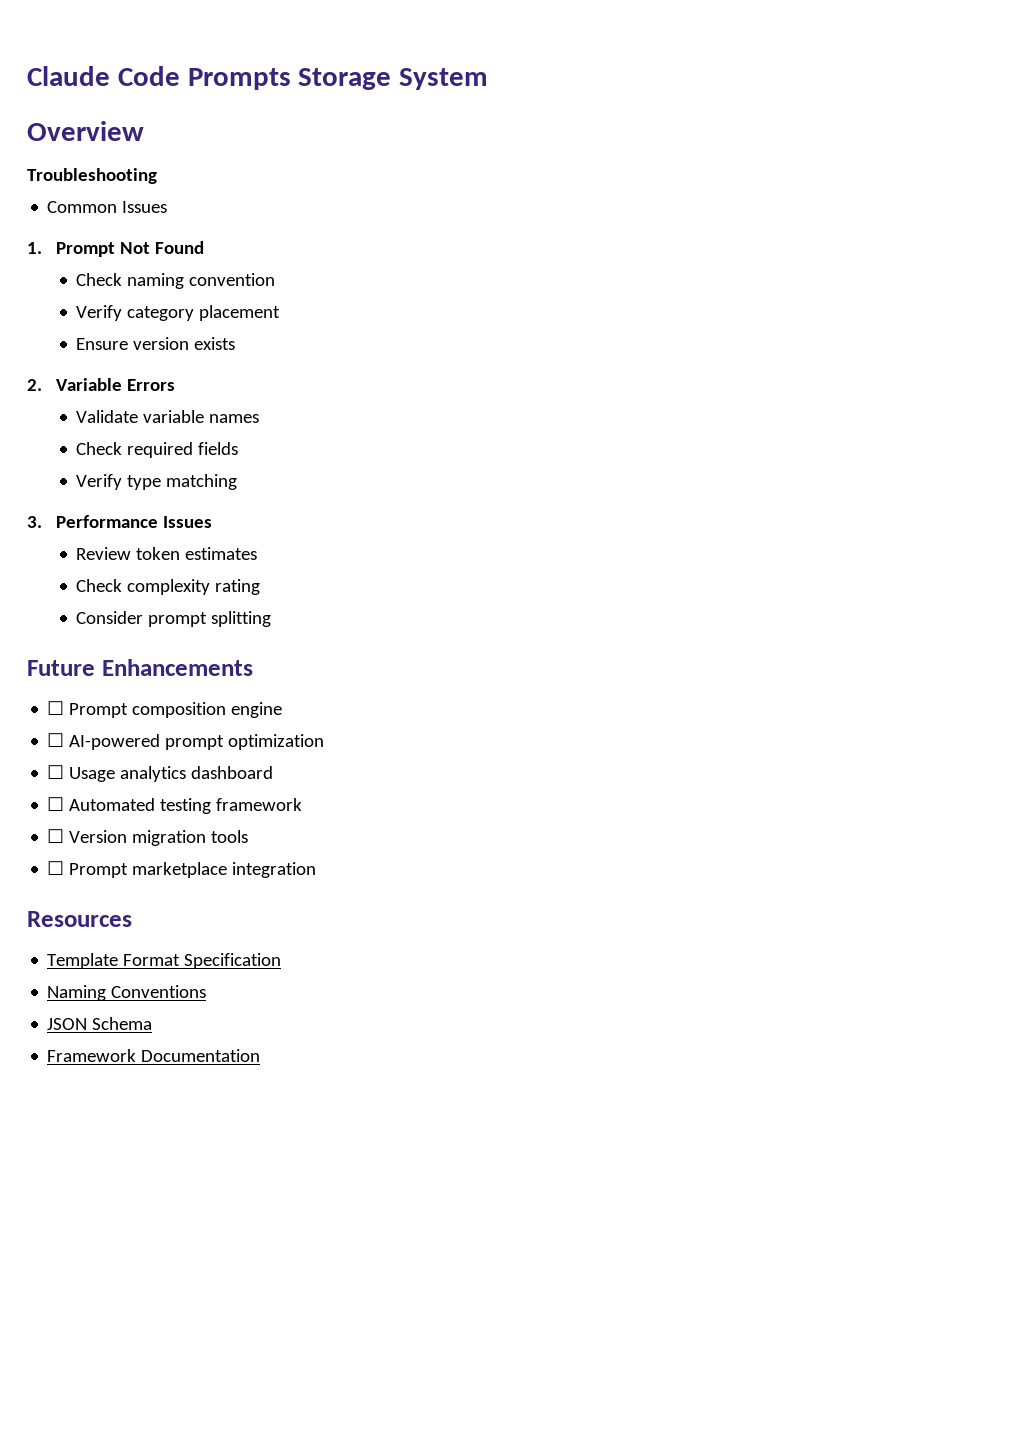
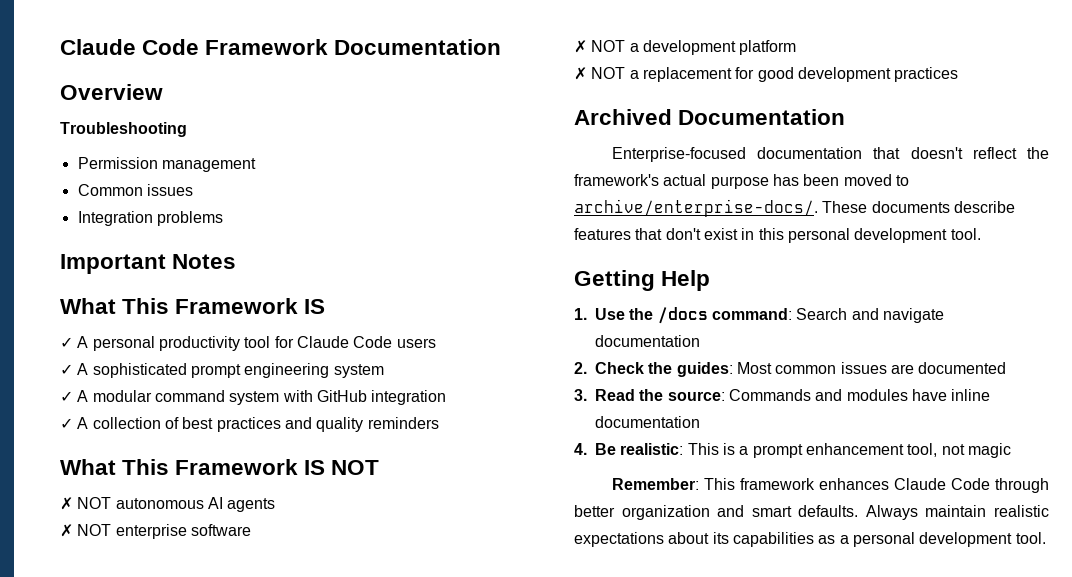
- Claude Code Prompts Storage System
+ Claude Code Framework Documentation
+ Permission management
- Common Issues
- 1. Prompt Not Found
- Check naming convention
- Verify category placement
- Ensure version exists
- 2. Variable Errors
- Validate variable names
- Check required fields
- Verify type matching
- 3. Performance Issues
- Review token estimates
- Check complexity rating
- Consider prompt splitting
- Future Enhancements
- ☐ Prompt composition engine
- ☐ AI-powered prompt optimization
- ☐ Usage analytics dashboard
- ☐ Automated testing framework
- ☐ Version migration tools
- ☐ Prompt marketplace integration
- Resources
- Template Format Specification
- Naming Conventions
- JSON Schema
- Framework Documentation
+ Common issues
+ Integration problems
+ Important Notes
+ What This Framework IS
+ ✓ A personal productivity tool for Claude Code users
+ ✓ A sophisticated prompt engineering system
+ ✓ A modular command system with GitHub integration
+ ✓ A collection of best practices and quality reminders
+ What This Framework IS NOT
+ ✗ NOT autonomous AI agents
+ ✗ NOT enterprise software
+ ✗ NOT a development platform
+ ✗ NOT a replacement for good development practices
+ Archived Documentation
+ Enterprise-focused documentation that doesn't reflect the framework's actual purpose has been moved to archive/enterprise-docs/. These documents describe features that don't exist in this personal development tool.
+ Getting Help
+ 1. Use the /docs command: Search and navigate documentation
+ 2. Check the guides: Most common issues are documented
+ 3. Read the source: Commands and modules have inline documentation
+ 4. Be realistic: This is a prompt enhancement tool, not magic
+ Remember: This framework enhances Claude Code through better organization and smart defaults. Always maintain realistic expectations about its capabilities as a personal development tool.

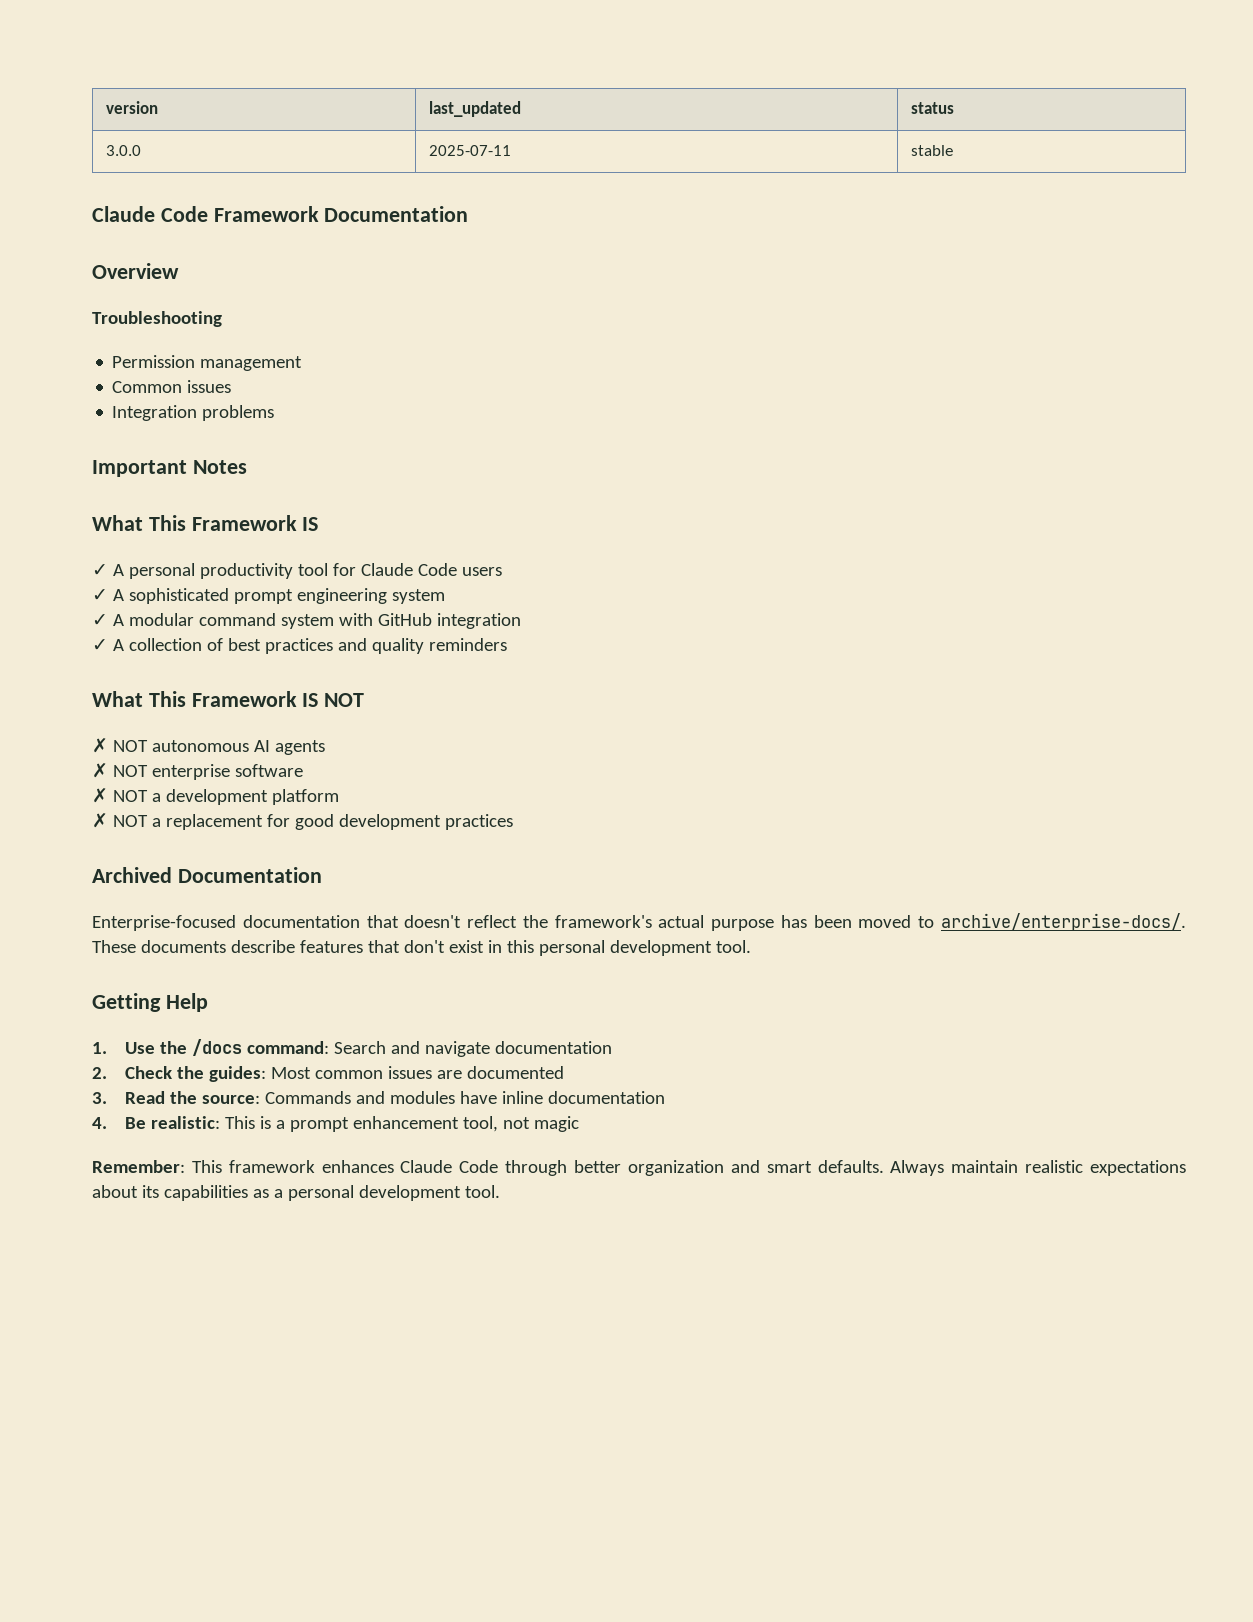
+ version | last_updated | status
+ 3.0.0 | 2025-07-11 | stable

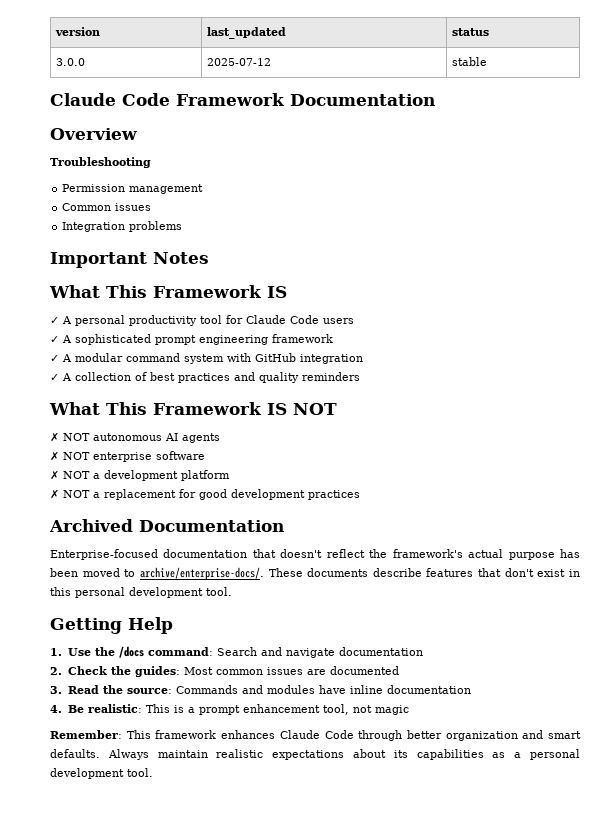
- 3.0.0 | 2025-07-11 | stable
+ 3.0.0 | 2025-07-12 | stable
- ✓ A sophisticated prompt engineering system
+ ✓ A sophisticated prompt engineering framework

